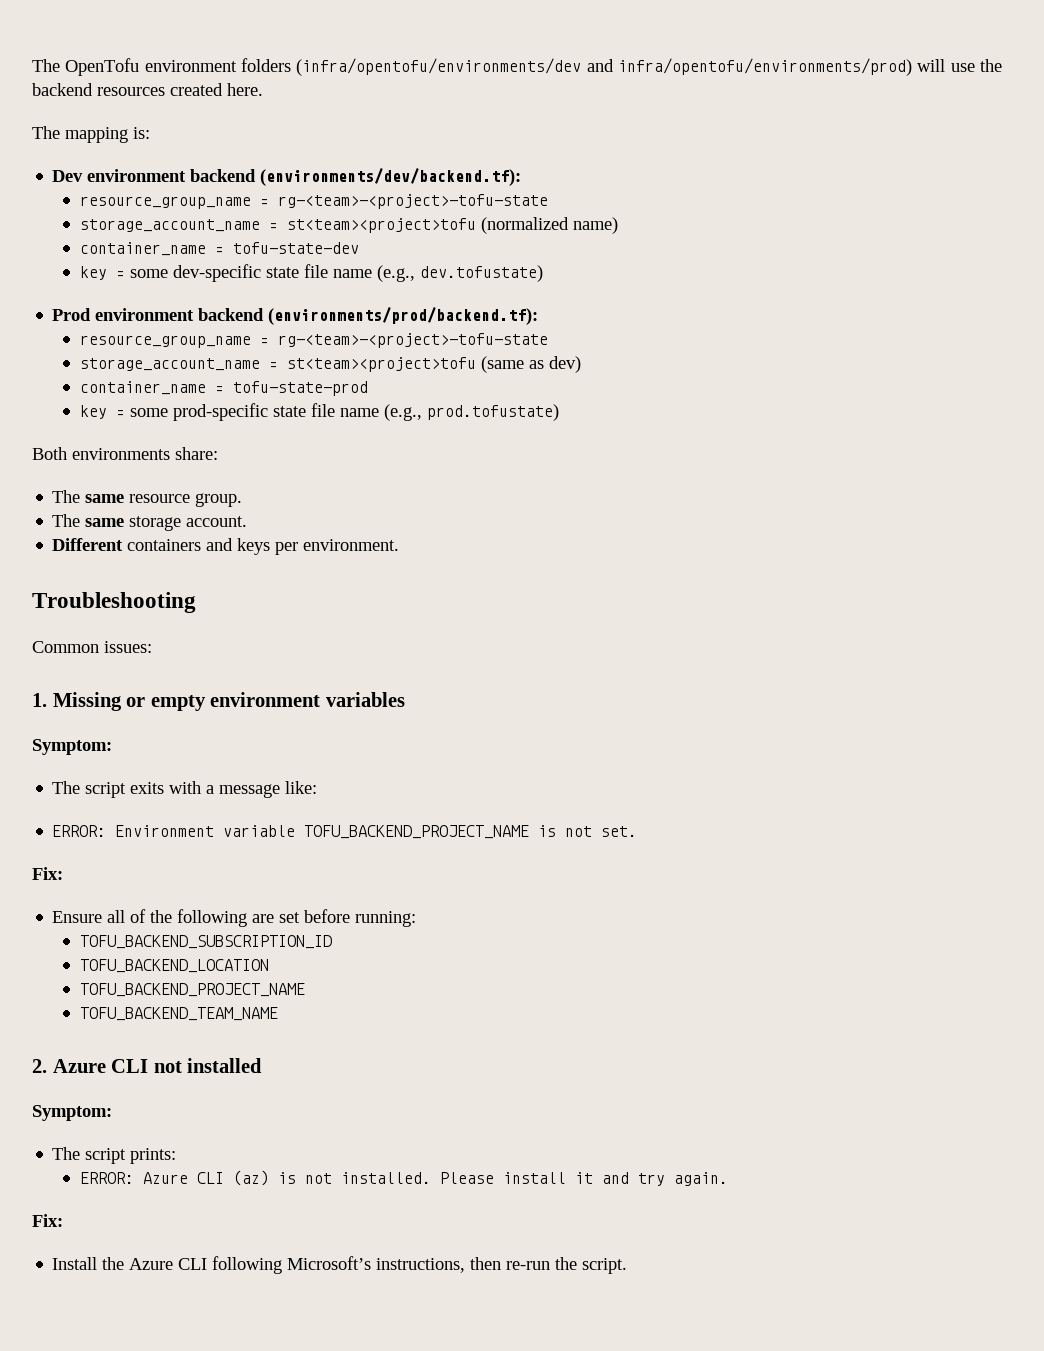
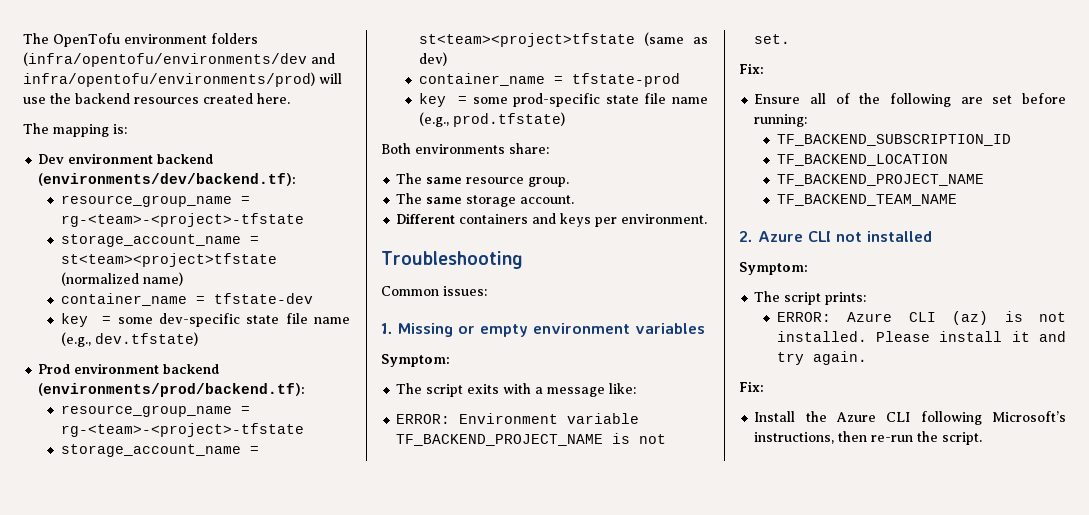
  Dev environment backend (environments/dev/backend.tf):
- resource_group_name = rg-<team>-<project>-tofu-state
- storage_account_name = st<team><project>tofu (normalized name)
+ resource_group_name = rg-<team>-<project>-tfstate
+ storage_account_name = st<team><project>tfstate (normalized name)
- container_name = tofu-state-dev
+ container_name = tfstate-dev
- key = some dev-specific state file name (e.g., dev.tofustate)
+ key = some dev-specific state file name (e.g., dev.tfstate)
  Prod environment backend (environments/prod/backend.tf):
- resource_group_name = rg-<team>-<project>-tofu-state
- storage_account_name = st<team><project>tofu (same as dev)
+ resource_group_name = rg-<team>-<project>-tfstate
+ storage_account_name = st<team><project>tfstate (same as dev)
- container_name = tofu-state-prod
+ container_name = tfstate-prod
- key = some prod-specific state file name (e.g., prod.tofustate)
+ key = some prod-specific state file name (e.g., prod.tfstate)
- ERROR: Environment variable TOFU_BACKEND_PROJECT_NAME is not set.
+ ERROR: Environment variable TF_BACKEND_PROJECT_NAME is not set.
- TOFU_BACKEND_SUBSCRIPTION_ID
- TOFU_BACKEND_LOCATION
- TOFU_BACKEND_PROJECT_NAME
- TOFU_BACKEND_TEAM_NAME
+ TF_BACKEND_SUBSCRIPTION_ID
+ TF_BACKEND_LOCATION
+ TF_BACKEND_PROJECT_NAME
+ TF_BACKEND_TEAM_NAME

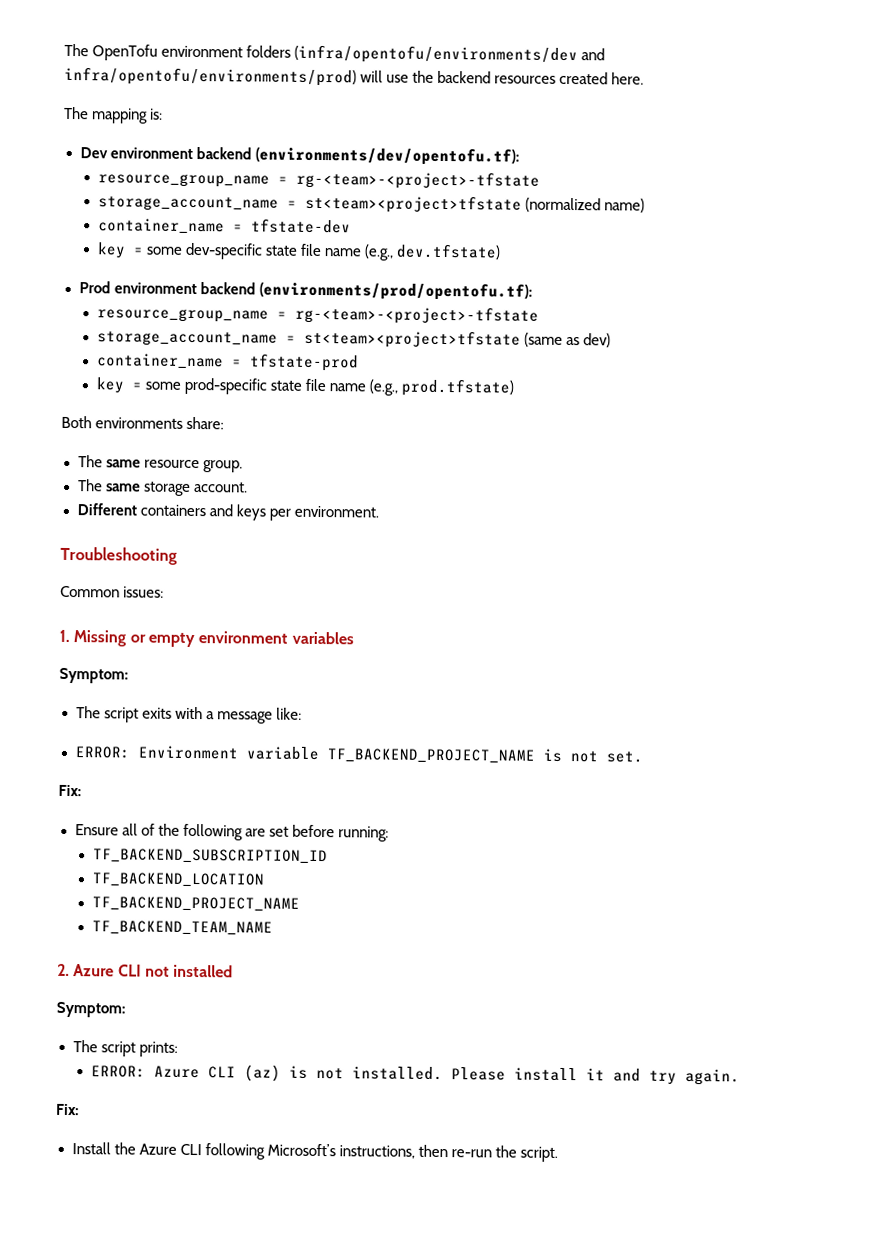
- Dev environment backend (environments/dev/backend.tf):
+ Dev environment backend (environments/dev/opentofu.tf):
- Prod environment backend (environments/prod/backend.tf):
+ Prod environment backend (environments/prod/opentofu.tf):

